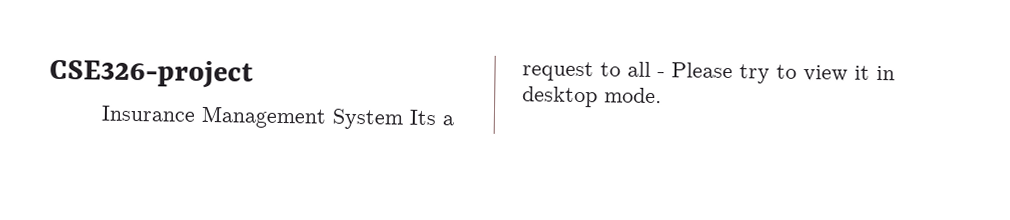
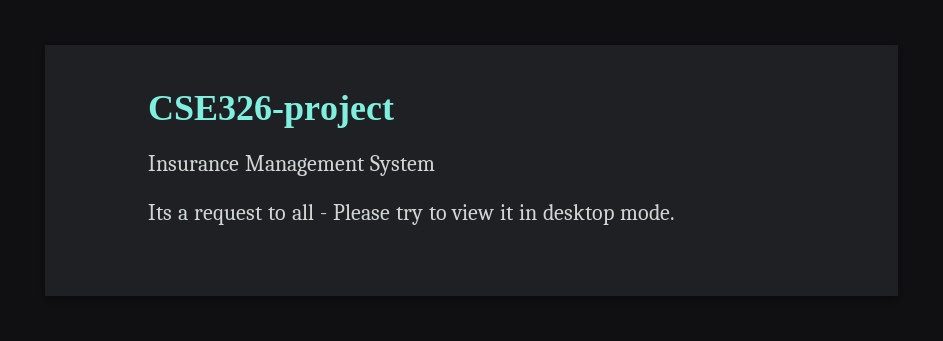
- Insurance Management System Its a request to all - Please try to view it in desktop mode.
+ Insurance Management System
+ Its a request to all - Please try to view it in desktop mode.

